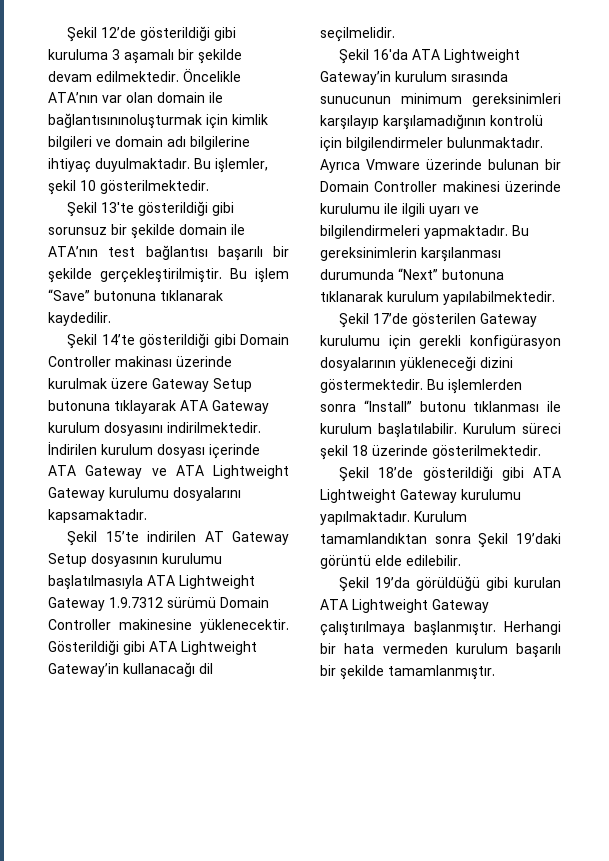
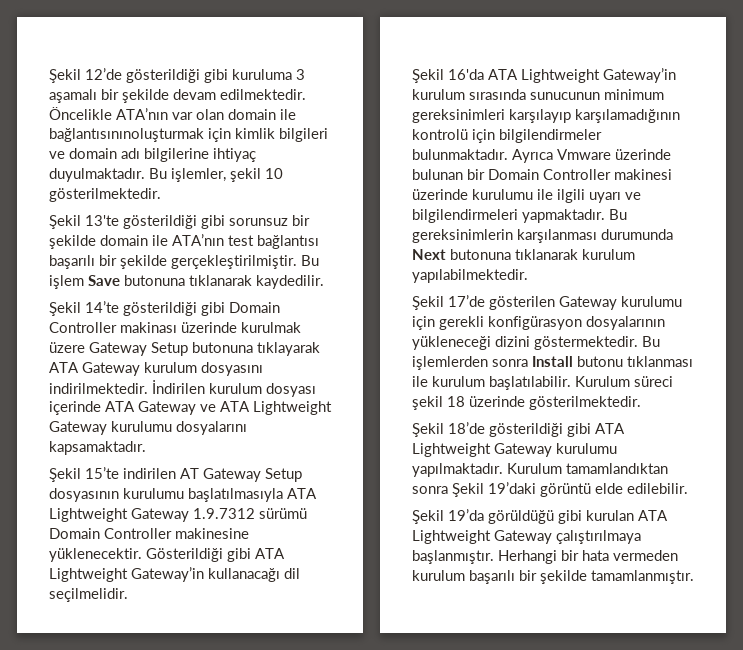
- Bu işlem “Save” butonuna tıklanarak kaydedilir.
+ Bu işlem Save butonuna tıklanarak kaydedilir.
- Bu gereksinimlerin karşılanması durumunda “Next” butonuna tıklanarak kurulum yapılabilmektedir.
+ Bu gereksinimlerin karşılanması durumunda Next butonuna tıklanarak kurulum yapılabilmektedir.
- Bu işlemlerden sonra “Install” butonu tıklanması ile kurulum başlatılabilir.
+ Bu işlemlerden sonra Install butonu tıklanması ile kurulum başlatılabilir.

